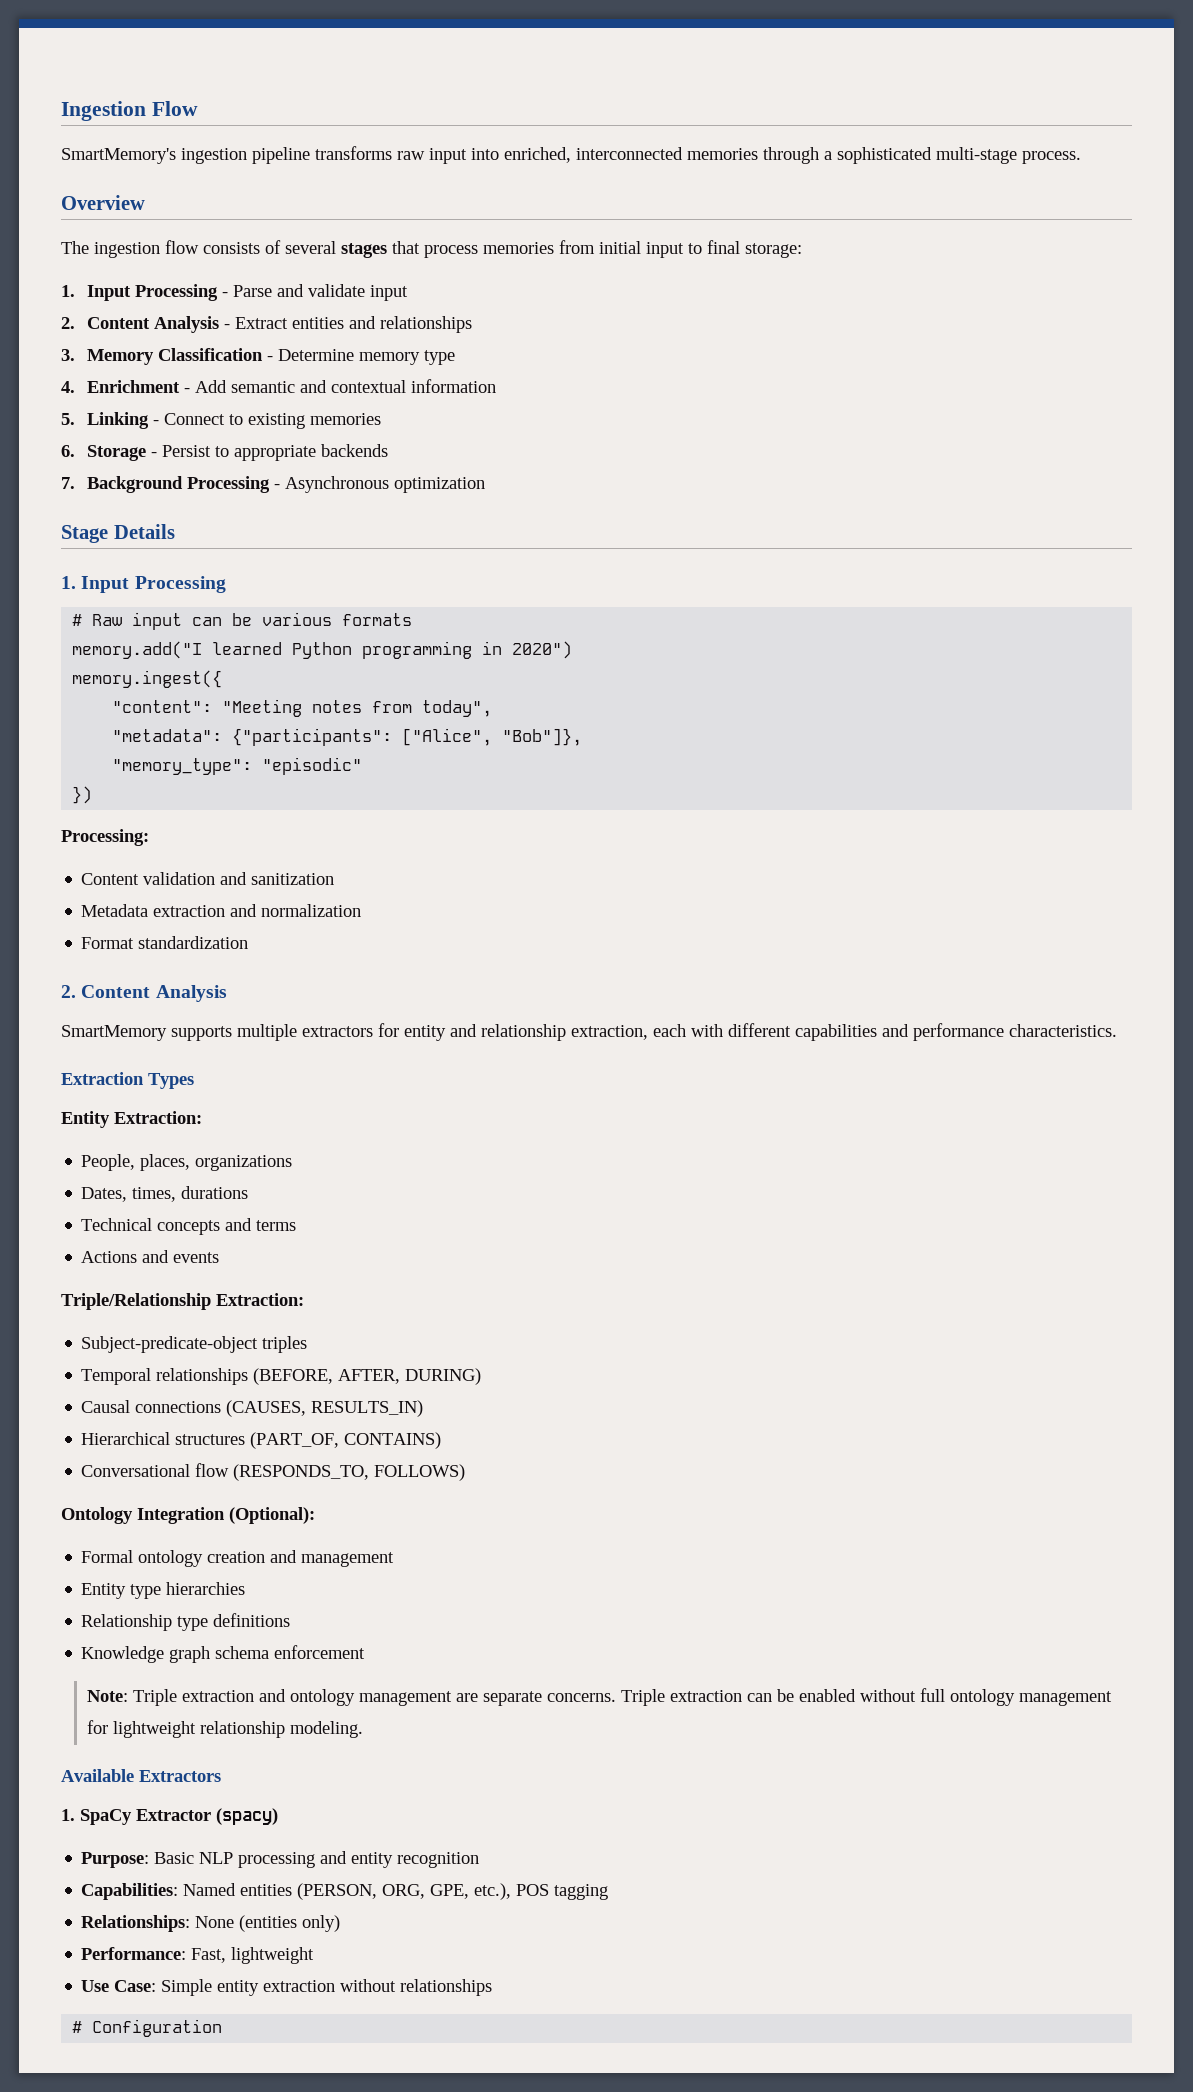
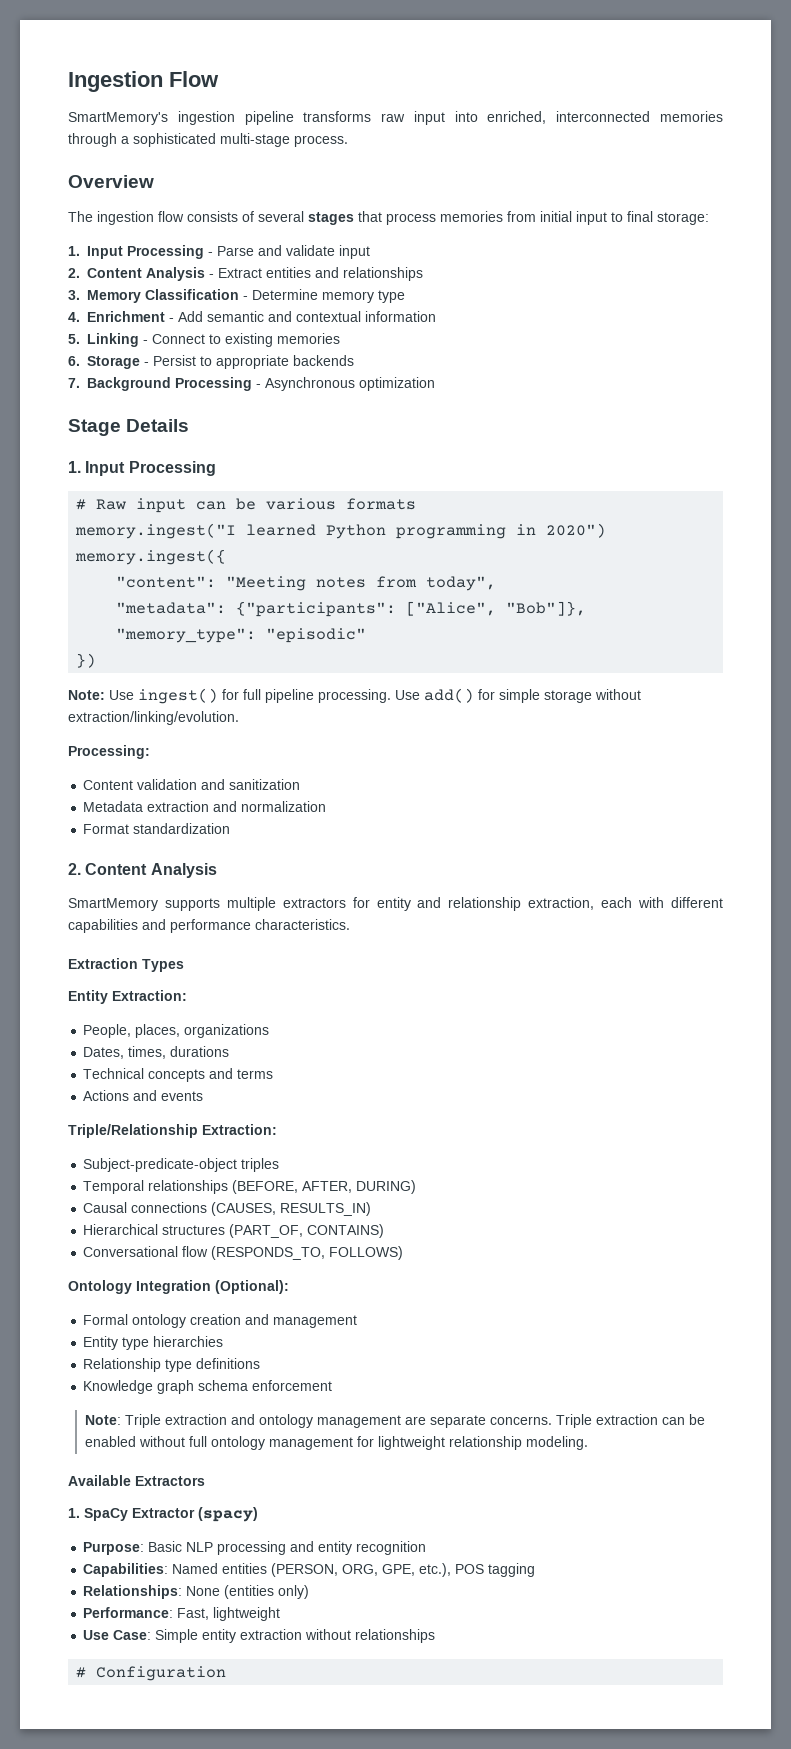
- memory.add("I learned Python programming in 2020")
+ memory.ingest("I learned Python programming in 2020")
+ Note: Use ingest() for full pipeline processing. Use add() for simple storage without extraction/linking/evolution.

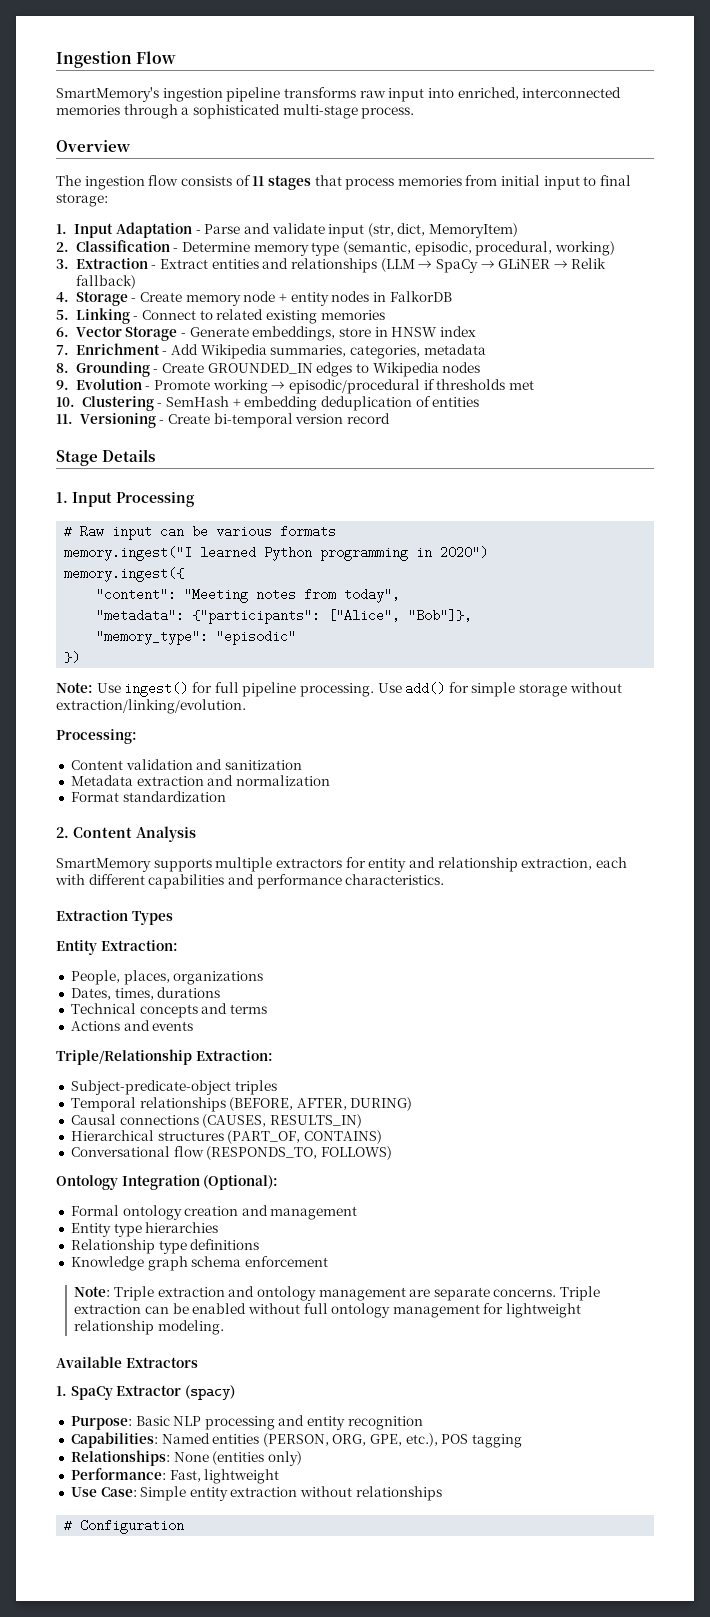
- The ingestion flow consists of several stages that process memories from initial input to final storage:
+ The ingestion flow consists of 11 stages that process memories from initial input to final storage:
- 1. Input Processing - Parse and validate input
- 2. Content Analysis - Extract entities and relationships
- 3. Memory Classification - Determine memory type
- 4. Enrichment - Add semantic and contextual information
+ 1. Input Adaptation - Parse and validate input (str, dict, MemoryItem)
+ 2. Classification - Determine memory type (semantic, episodic, procedural, working)
+ 3. Extraction - Extract entities and relationships (LLM → SpaCy → GLiNER → Relik fallback)
+ 4. Storage - Create memory node + entity nodes in FalkorDB
- 5. Linking - Connect to existing memories
+ 5. Linking - Connect to related existing memories
- 6. Storage - Persist to appropriate backends
- 7. Background Processing - Asynchronous optimization
+ 6. Vector Storage - Generate embeddings, store in HNSW index
+ 7. Enrichment - Add Wikipedia summaries, categories, metadata
+ 8. Grounding - Create GROUNDED_IN edges to Wikipedia nodes
+ 9. Evolution - Promote working → episodic/procedural if thresholds met
+ 10. Clustering - SemHash + embedding deduplication of entities
+ 11. Versioning - Create bi-temporal version record

